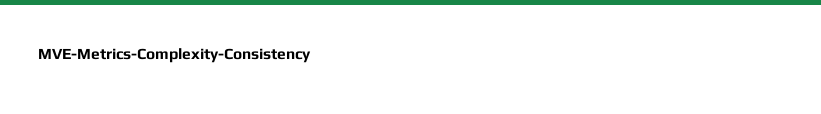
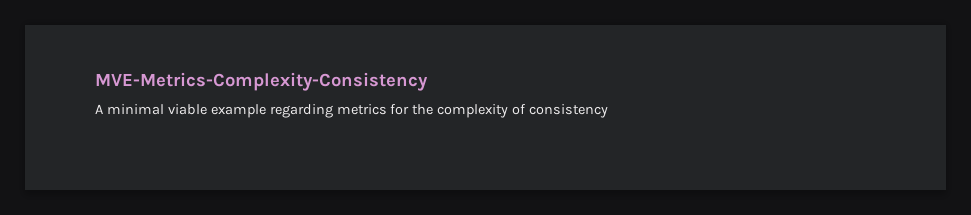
+ A minimal viable example regarding metrics for the complexity of consistency

